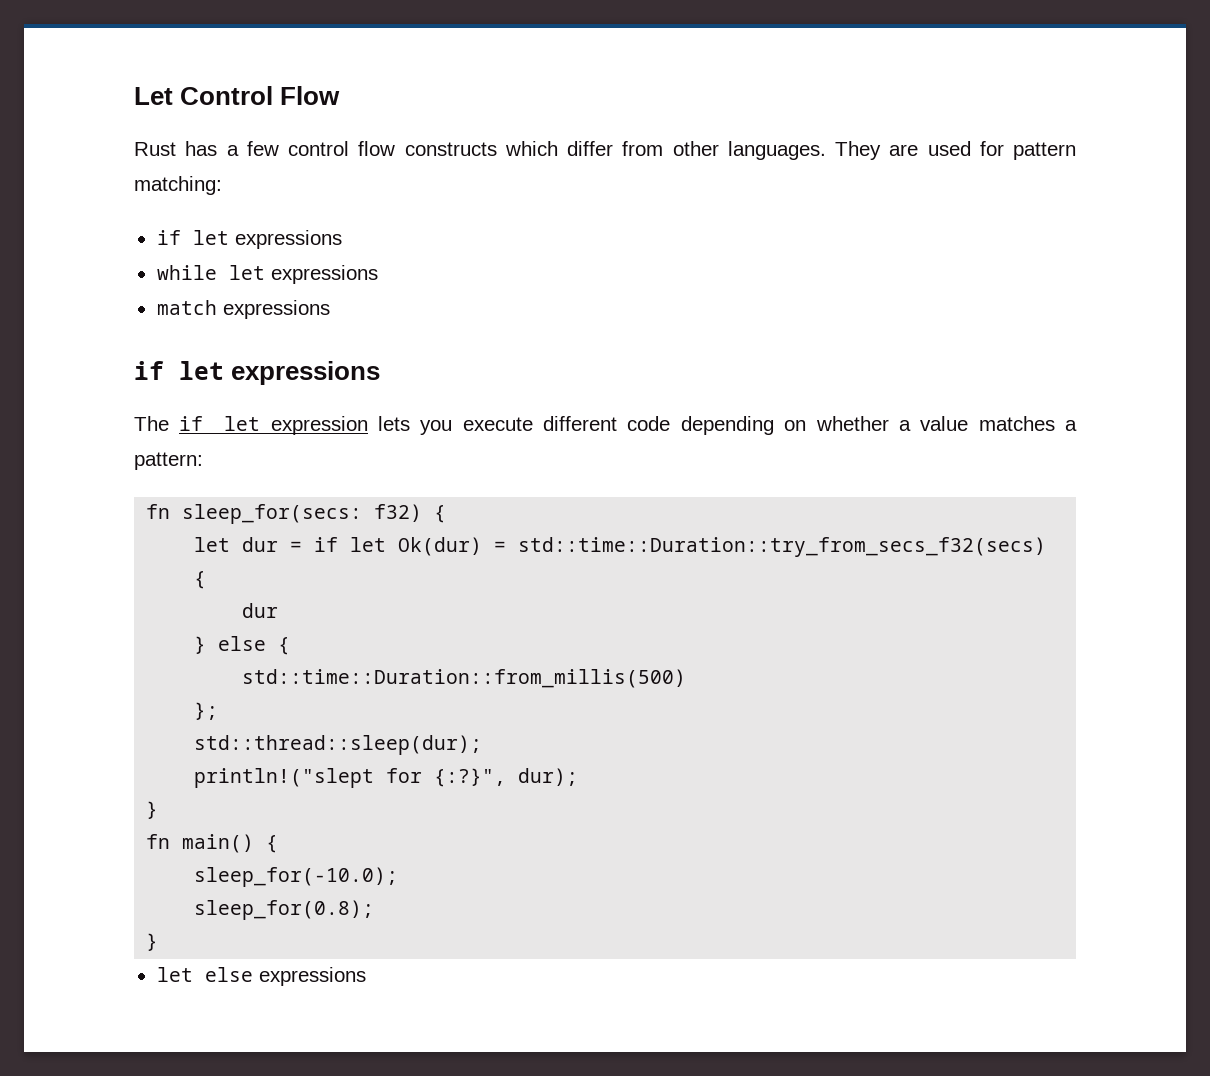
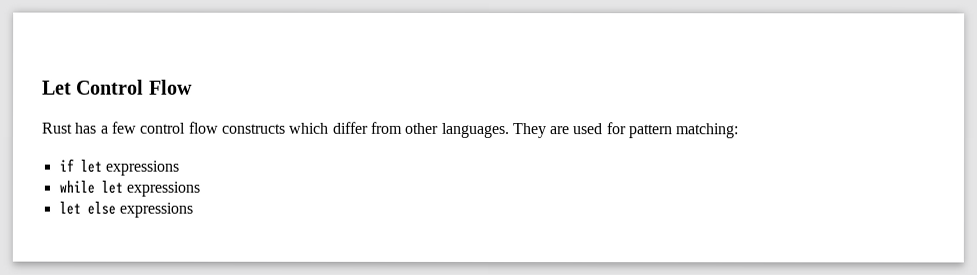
- match expressions
- if let expressions
- The if let expression lets you execute different code depending on whether a value matches a pattern:
- fn sleep_for(secs: f32) {
- let dur = if let Ok(dur) = std::time::Duration::try_from_secs_f32(secs) {
- dur
- } else {
- std::time::Duration::from_millis(500)
- };
- std::thread::sleep(dur);
- println!("slept for {:?}", dur);
- }
- fn main() {
- sleep_for(-10.0);
- sleep_for(0.8);
- }

